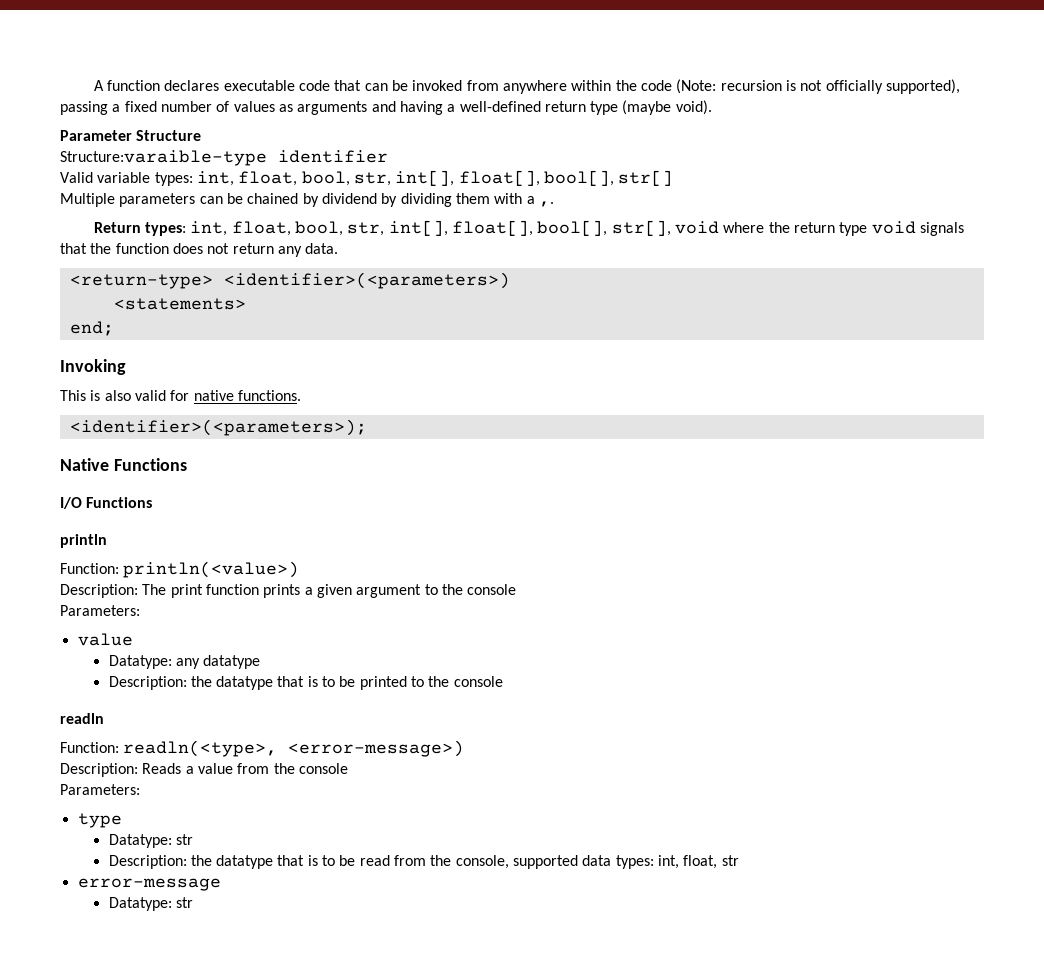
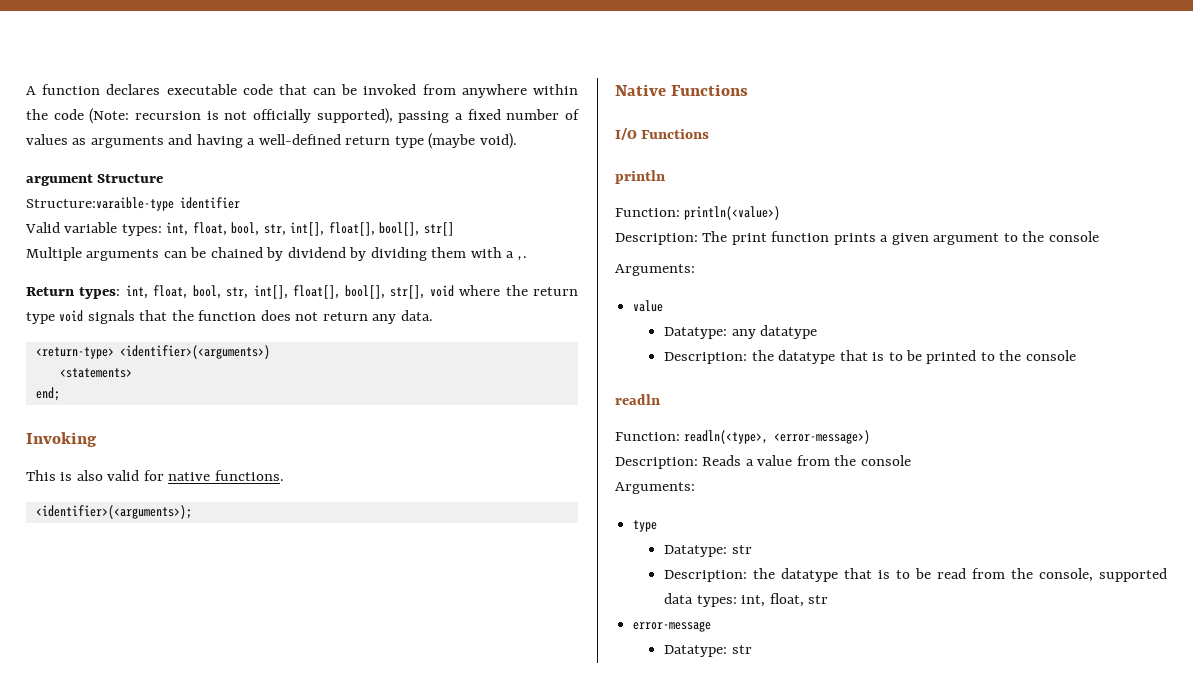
- Parameter Structure
+ argument Structure
- Multiple parameters can be chained by dividend by dividing them with a ,.
+ Multiple arguments can be chained by dividend by dividing them with a ,.
- <return-type> <identifier>(<parameters>)
+ <return-type> <identifier>(<arguments>)
- <identifier>(<parameters>);
+ <identifier>(<arguments>);
  Description: The print function prints a given argument to the console
- Parameters:
+ Arguments:
  Description: Reads a value from the console
- Parameters:
+ Arguments:

